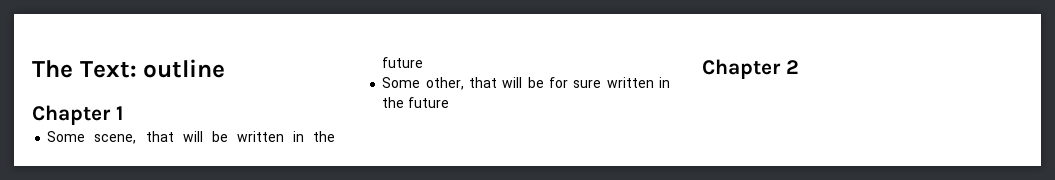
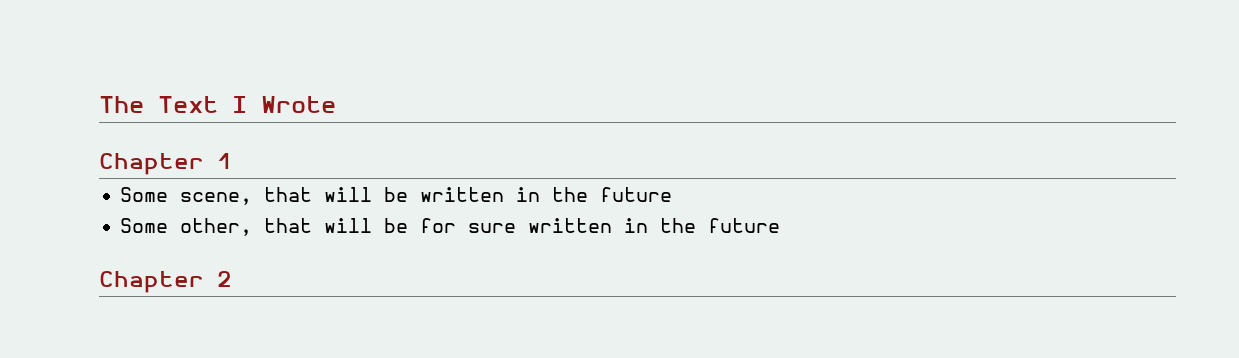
- The Text: outline
+ The Text I Wrote

